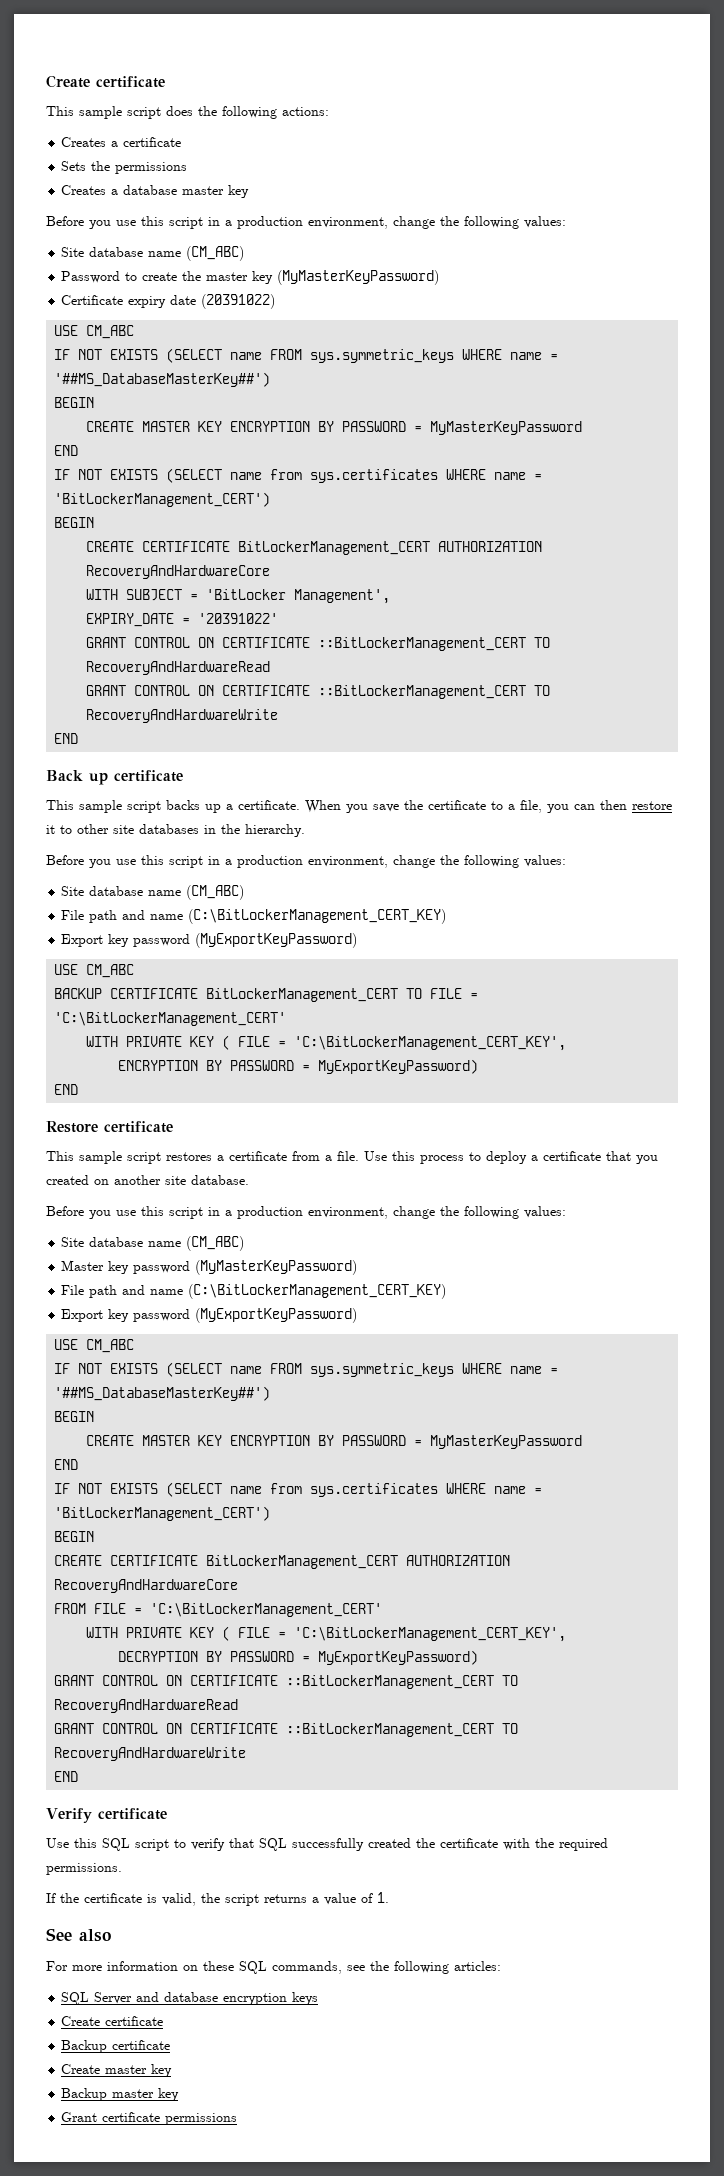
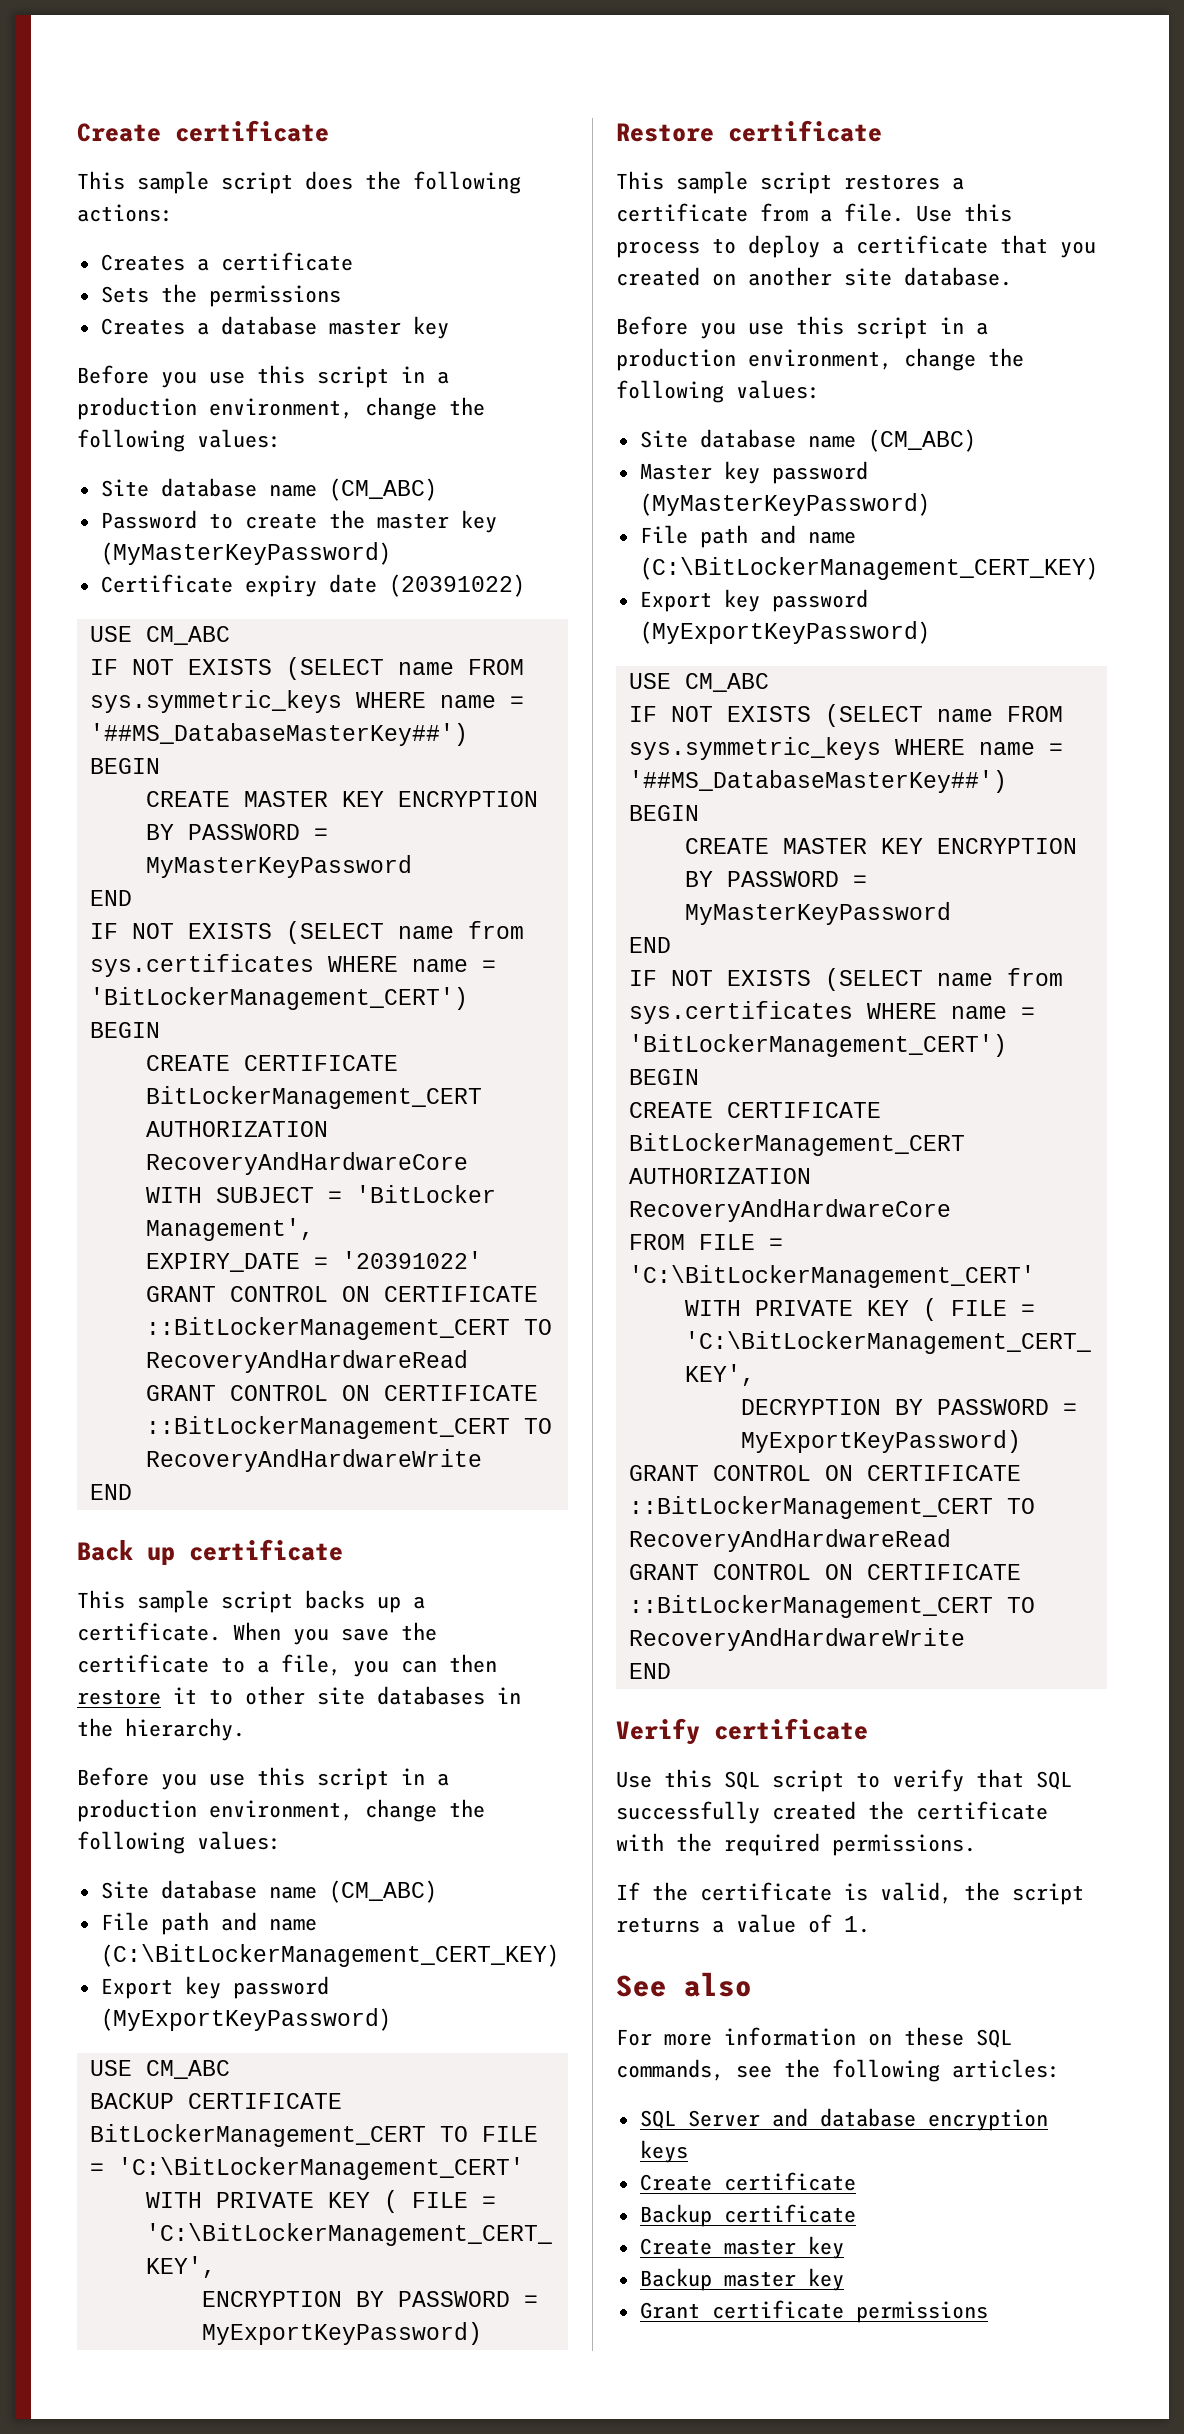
  ENCRYPTION BY PASSWORD = MyExportKeyPassword)
- END

